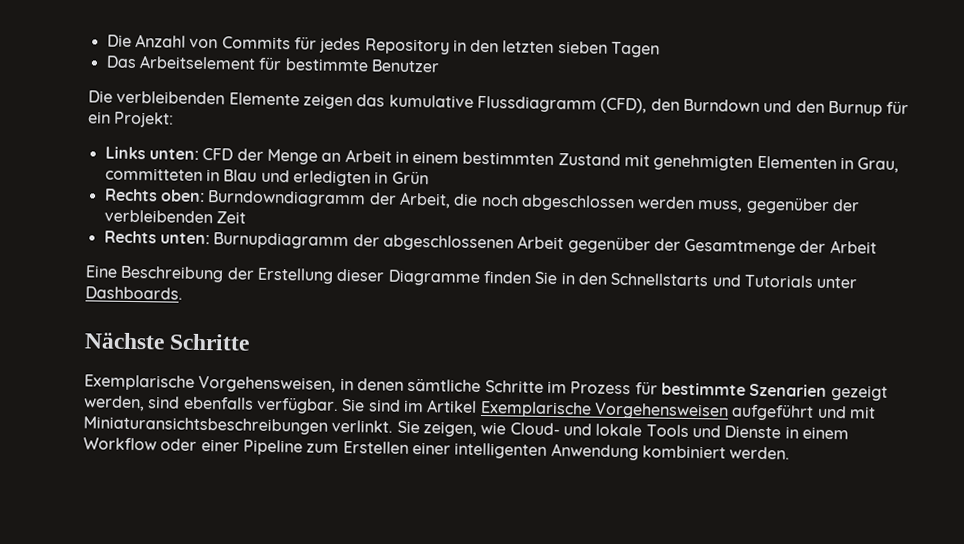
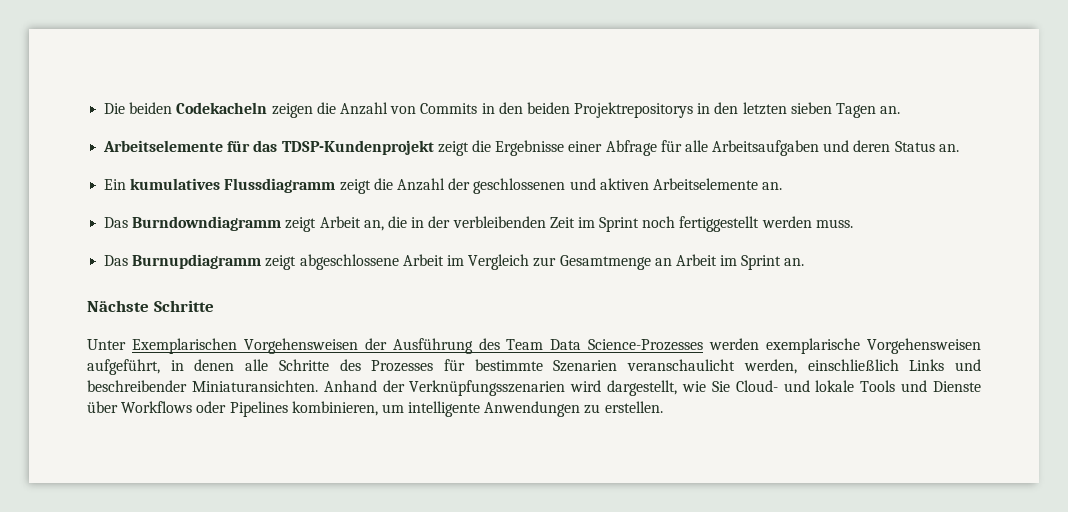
- Die Anzahl von Commits für jedes Repository in den letzten sieben Tagen
- Das Arbeitselement für bestimmte Benutzer
- Die verbleibenden Elemente zeigen das kumulative Flussdiagramm (CFD), den Burndown und den Burnup für ein Projekt:
- Links unten: CFD der Menge an Arbeit in einem bestimmten Zustand mit genehmigten Elementen in Grau, committeten in Blau und erledigten in Grün
- Rechts oben: Burndowndiagramm der Arbeit, die noch abgeschlossen werden muss, gegenüber der verbleibenden Zeit
- Rechts unten: Burnupdiagramm der abgeschlossenen Arbeit gegenüber der Gesamtmenge der Arbeit
- Eine Beschreibung der Erstellung dieser Diagramme finden Sie in den Schnellstarts und Tutorials unter Dashboards.
+ Die beiden Codekacheln zeigen die Anzahl von Commits in den beiden Projektrepositorys in den letzten sieben Tagen an.
+ Arbeitselemente für das TDSP-Kundenprojekt zeigt die Ergebnisse einer Abfrage für alle Arbeitsaufgaben und deren Status an.
+ Ein kumulatives Flussdiagramm zeigt die Anzahl der geschlossenen und aktiven Arbeitselemente an.
+ Das Burndowndiagramm zeigt Arbeit an, die in der verbleibenden Zeit im Sprint noch fertiggestellt werden muss.
+ Das Burnupdiagramm zeigt abgeschlossene Arbeit im Vergleich zur Gesamtmenge an Arbeit im Sprint an.
  Nächste Schritte
- Exemplarische Vorgehensweisen, in denen sämtliche Schritte im Prozess für bestimmte Szenarien gezeigt werden, sind ebenfalls verfügbar. Sie sind im Artikel Exemplarische Vorgehensweisen aufgeführt und mit Miniaturansichtsbeschreibungen verlinkt. Sie zeigen, wie Cloud- und lokale Tools und Dienste in einem Workflow oder einer Pipeline zum Erstellen einer intelligenten Anwendung kombiniert werden.
+ Unter Exemplarischen Vorgehensweisen der Ausführung des Team Data Science-Prozesses werden exemplarische Vorgehensweisen aufgeführt, in denen alle Schritte des Prozesses für bestimmte Szenarien veranschaulicht werden, einschließlich Links und beschreibender Miniaturansichten. Anhand der Verknüpfungsszenarien wird dargestellt, wie Sie Cloud- und lokale Tools und Dienste über Workflows oder Pipelines kombinieren, um intelligente Anwendungen zu erstellen.

